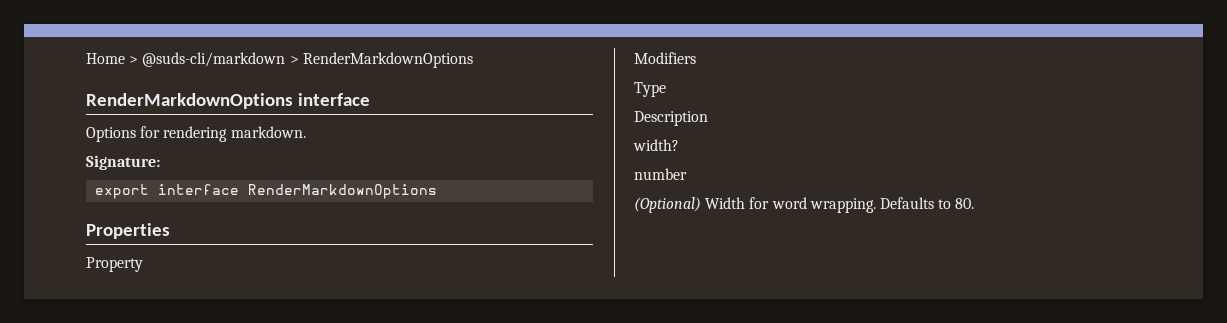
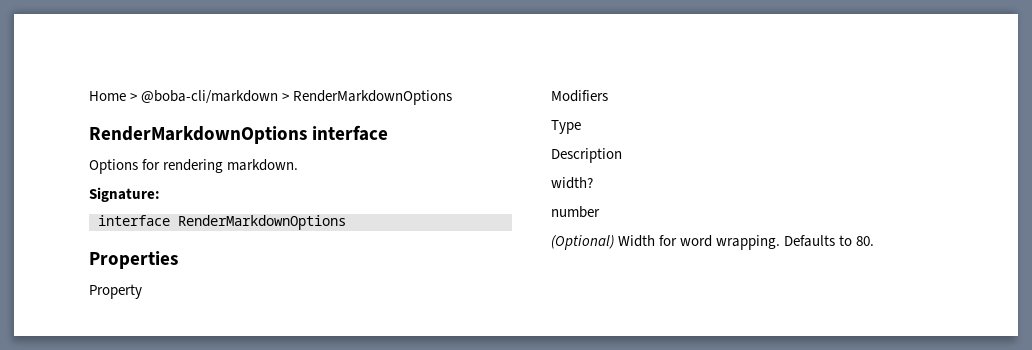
- Home > @suds-cli/markdown > RenderMarkdownOptions
+ Home > @boba-cli/markdown > RenderMarkdownOptions
- export interface RenderMarkdownOptions
+ interface RenderMarkdownOptions

